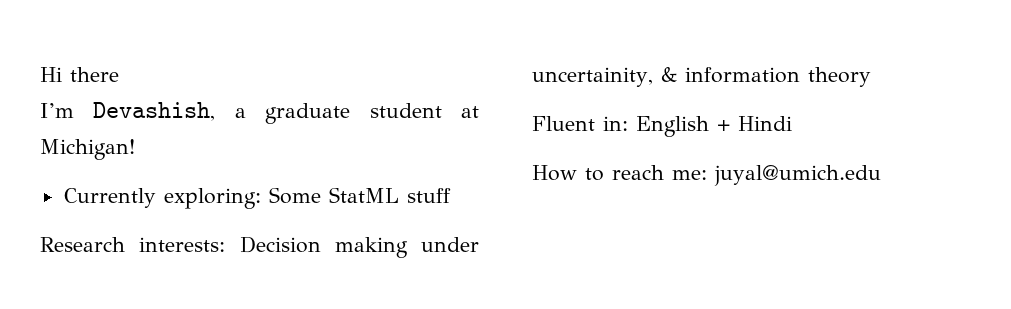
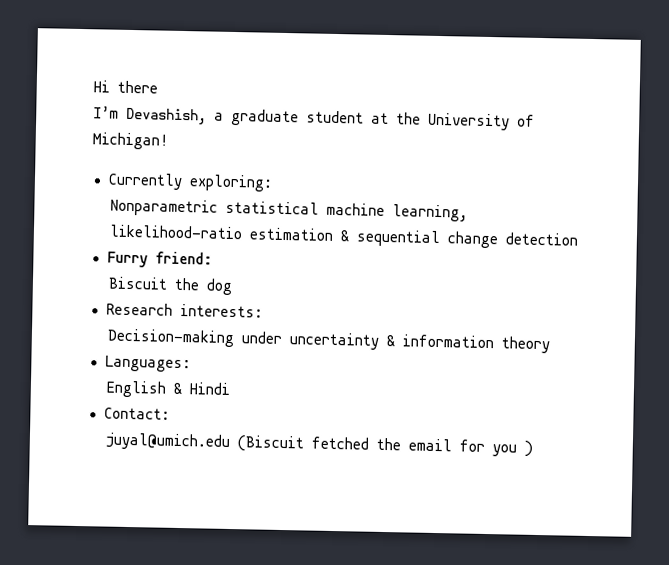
- I’m Devashish, a graduate student at Michigan!
+ I’m Devashish, a graduate student at the University of Michigan!
- Currently exploring: Some StatML stuff
- Research interests: Decision making under uncertainity, & information theory
- Fluent in: English + Hindi
- How to reach me: juyal@umich.edu
+ Currently exploring:
+ Nonparametric statistical machine learning, likelihood-ratio estimation & sequential change detection
+ Furry friend:
+ Biscuit the dog
+ Research interests:
+ Decision-making under uncertainty & information theory
+ Languages:
+ English & Hindi
+ Contact:
+ juyal@umich.edu (Biscuit fetched the email for you )

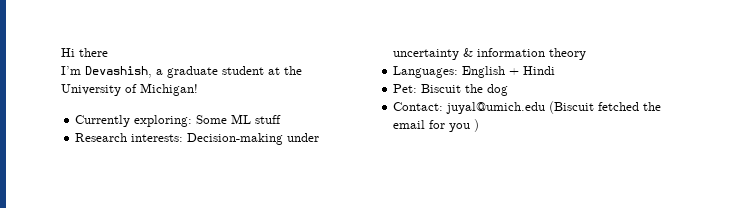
- Currently exploring:
- Nonparametric statistical machine learning, likelihood-ratio estimation & sequential change detection
- Furry friend:
- Biscuit the dog
+ Currently exploring: Some ML stuff
- Research interests:
- Decision-making under uncertainty & information theory
+ Research interests: Decision-making under uncertainty & information theory
- Languages:
- English & Hindi
+ Languages: English + Hindi
+ Pet: Biscuit the dog
- Contact:
- juyal@umich.edu (Biscuit fetched the email for you )
+ Contact: juyal@umich.edu (Biscuit fetched the email for you )

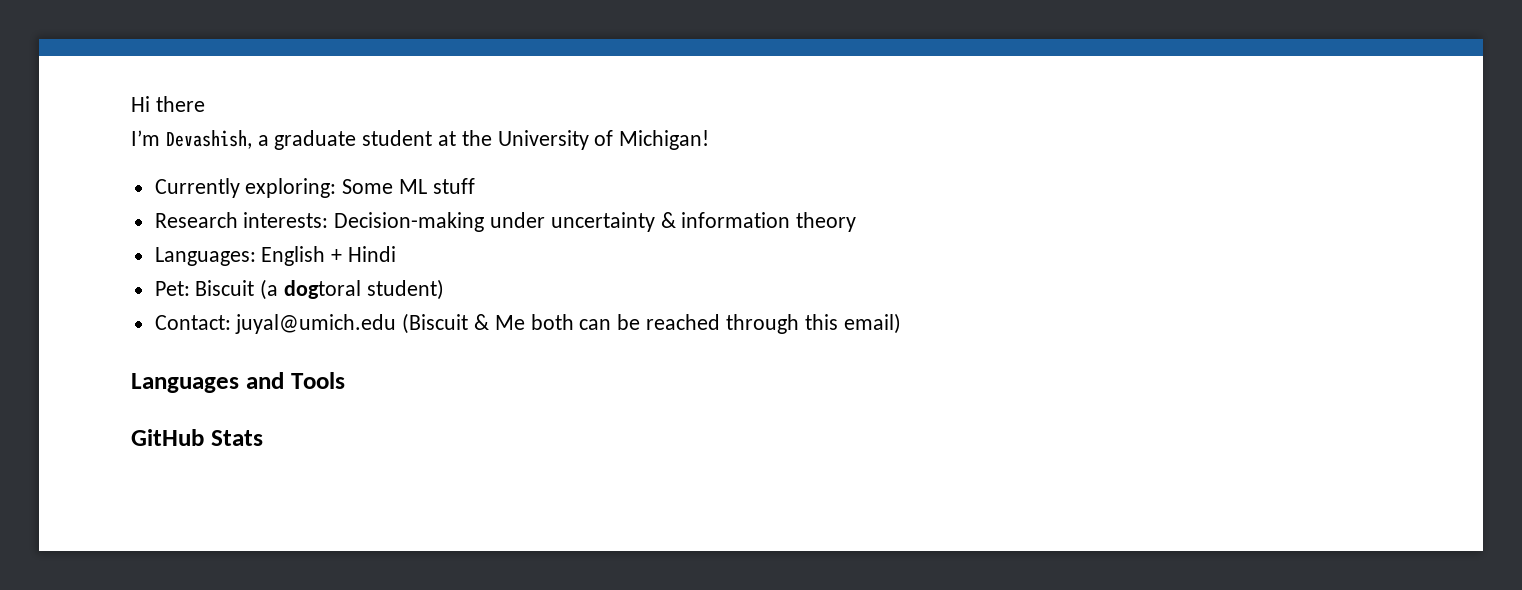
- Pet: Biscuit the dog
+ Pet: Biscuit (a dogtoral student)
- Contact: juyal@umich.edu (Biscuit fetched the email for you )
+ Contact: juyal@umich.edu (Biscuit & Me both can be reached through this email)
+ Languages and Tools
+ GitHub Stats

